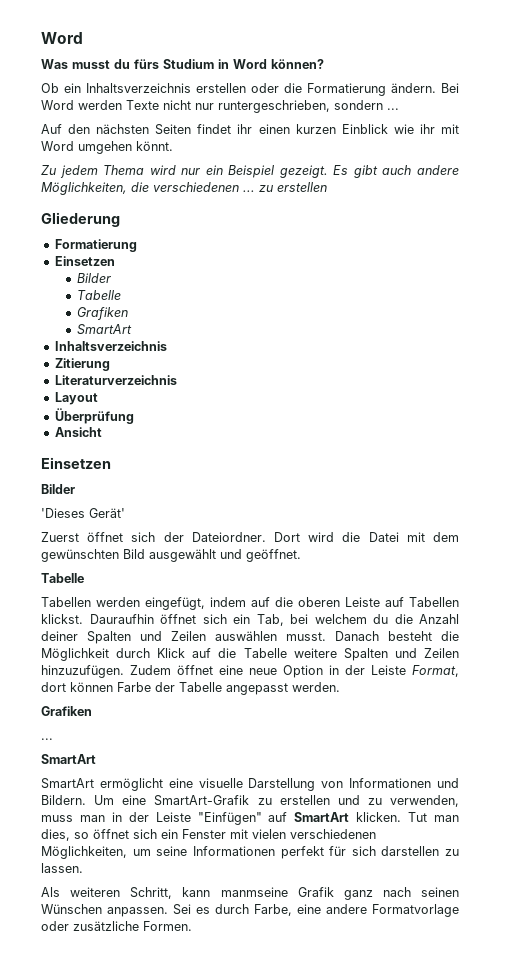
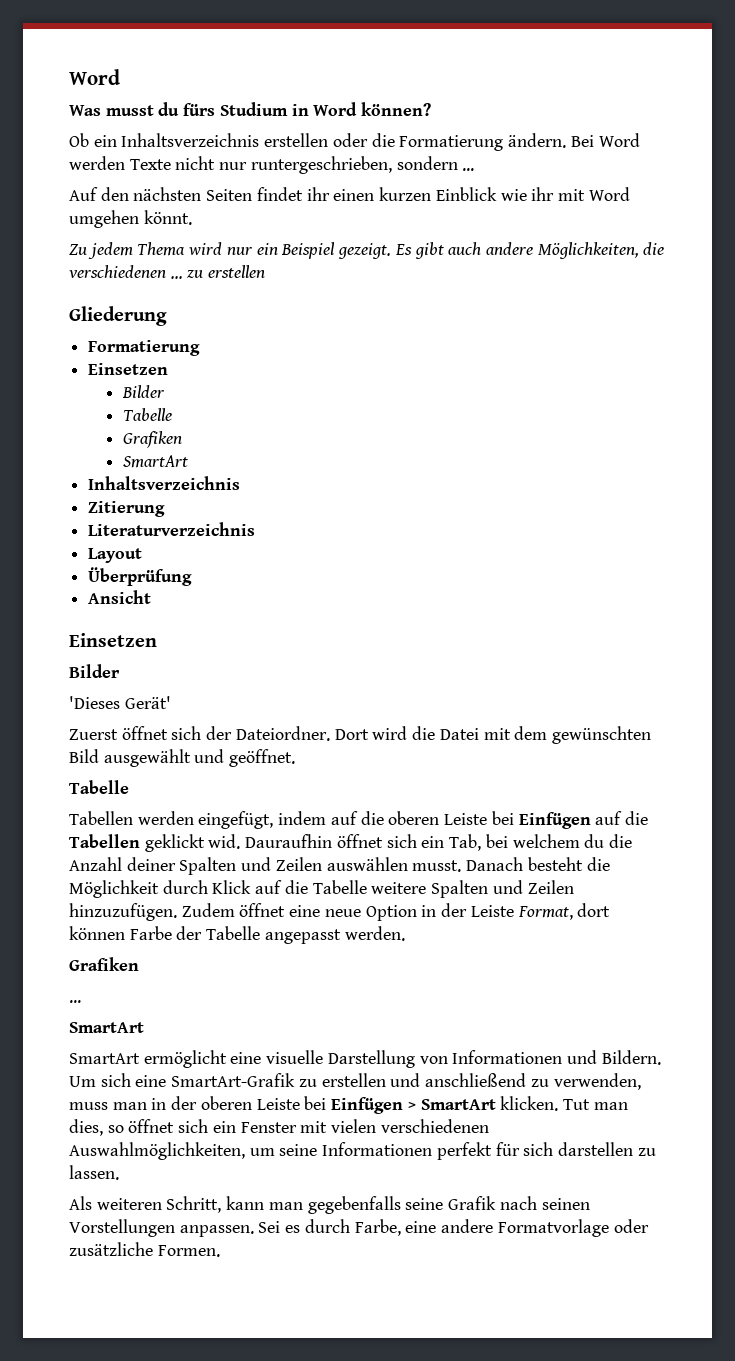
- Tabellen werden eingefügt, indem auf die oberen Leiste auf Tabellen klickst.
+ Tabellen werden eingefügt, indem auf die oberen Leiste bei Einfügen auf die Tabellen geklickt wid.
- Um eine SmartArt-Grafik zu erstellen und zu verwenden, muss man in der Leiste "Einfügen" auf SmartArt klicken.
+ Um sich eine SmartArt-Grafik zu erstellen und anschließend zu verwenden, muss man in der oberen Leiste bei Einfügen > SmartArt klicken.
- Tut man dies, so öffnet sich ein Fenster mit vielen verschiedenen Möglichkeiten, um seine Informationen perfekt für sich darstellen zu lassen.
+ Tut man dies, so öffnet sich ein Fenster mit vielen verschiedenen Auswahlmöglichkeiten, um seine Informationen perfekt für sich darstellen zu lassen.
- Als weiteren Schritt, kann manmseine Grafik ganz nach seinen Wünschen anpassen.
+ Als weiteren Schritt, kann man gegebenfalls seine Grafik nach seinen Vorstellungen anpassen.

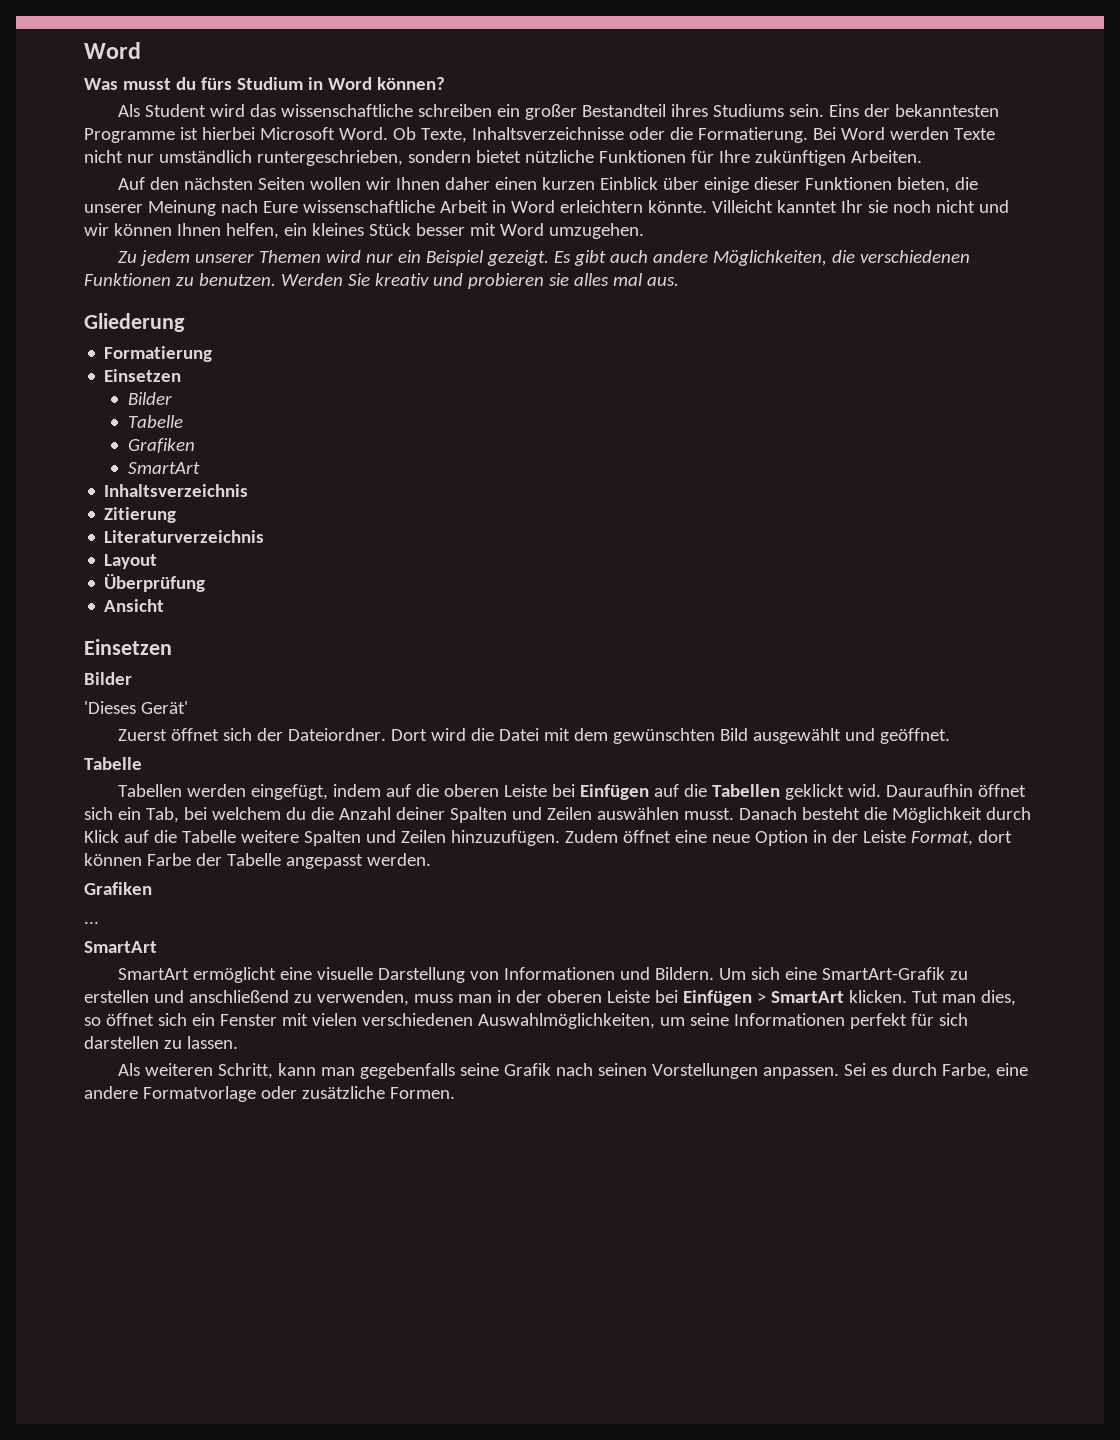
- Ob ein Inhaltsverzeichnis erstellen oder die Formatierung ändern.
+ Als Student wird das wissenschaftliche schreiben ein großer Bestandteil ihres Studiums sein. Eins der bekanntesten Programme ist hierbei Microsoft Word. Ob Texte, Inhaltsverzeichnisse oder die Formatierung.
- Bei Word werden Texte nicht nur runtergeschrieben, sondern ...
- Auf den nächsten Seiten findet ihr einen kurzen Einblick wie ihr mit Word umgehen könnt.
+ Bei Word werden Texte nicht nur umständlich runtergeschrieben, sondern bietet nützliche Funktionen für Ihre zukünftigen Arbeiten.
+ Auf den nächsten Seiten wollen wir Ihnen daher einen kurzen Einblick über einige dieser Funktionen bieten, die unserer Meinung nach Eure wissenschaftliche Arbeit in Word erleichtern könnte. Villeicht kanntet Ihr sie noch nicht und wir können Ihnen helfen, ein kleines Stück besser mit Word umzugehen.
- Zu jedem Thema wird nur ein Beispiel gezeigt.
+ Zu jedem unserer Themen wird nur ein Beispiel gezeigt.
- Es gibt auch andere Möglichkeiten, die verschiedenen ... zu erstellen
+ Es gibt auch andere Möglichkeiten, die verschiedenen Funktionen zu benutzen. Werden Sie kreativ und probieren sie alles mal aus.

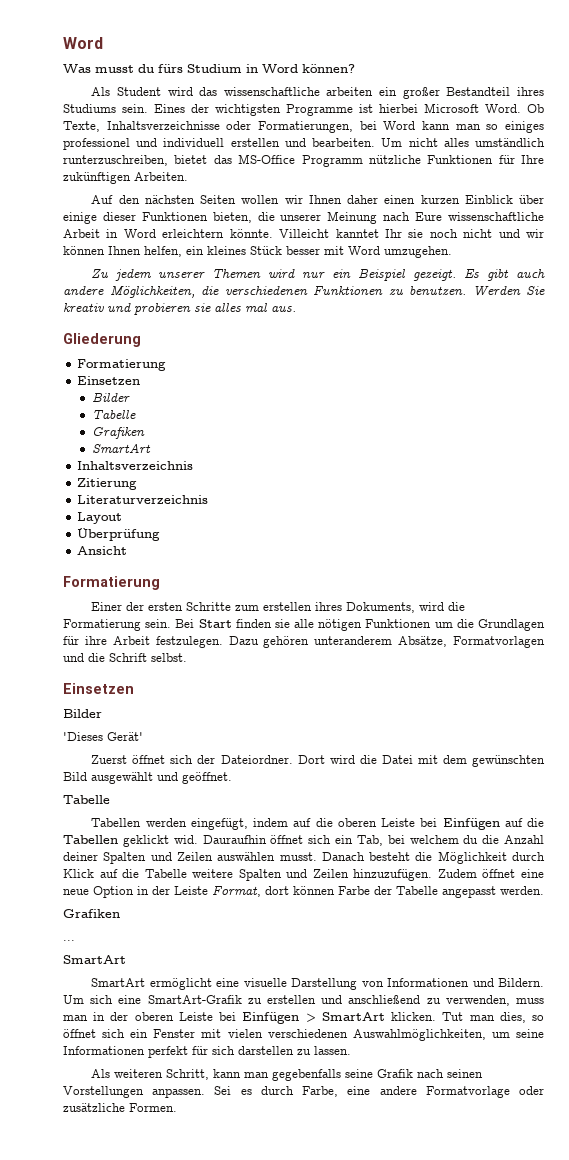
- Als Student wird das wissenschaftliche schreiben ein großer Bestandteil ihres Studiums sein.
+ Als Student wird das wissenschaftliche arbeiten ein großer Bestandteil ihres Studiums sein.
- Eins der bekanntesten Programme ist hierbei Microsoft Word.
+ Eines der wichtigsten Programme ist hierbei Microsoft Word.
- Ob Texte, Inhaltsverzeichnisse oder die Formatierung. Bei Word werden Texte nicht nur umständlich runtergeschrieben, sondern bietet nützliche Funktionen für Ihre zukünftigen Arbeiten.
+ Ob Texte, Inhaltsverzeichnisse oder Formatierungen, bei Word kann man so einiges professionel und individuell erstellen und bearbeiten. Um nicht alles umständlich runterzuschreiben, bietet das MS-Office Programm nützliche Funktionen für Ihre zukünftigen Arbeiten.
  Ansicht
+ Formatierung
+ Einer der ersten Schritte zum erstellen ihres Dokuments, wird die Formatierung sein. Bei Start finden sie alle nötigen Funktionen um die Grundlagen für ihre Arbeit festzulegen. Dazu gehören unteranderem Absätze, Formatvorlagen und die Schrift selbst.

